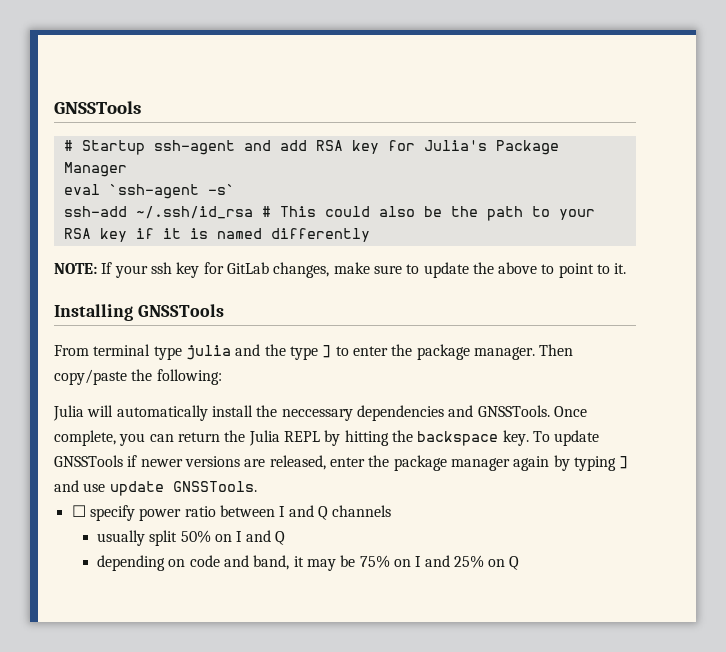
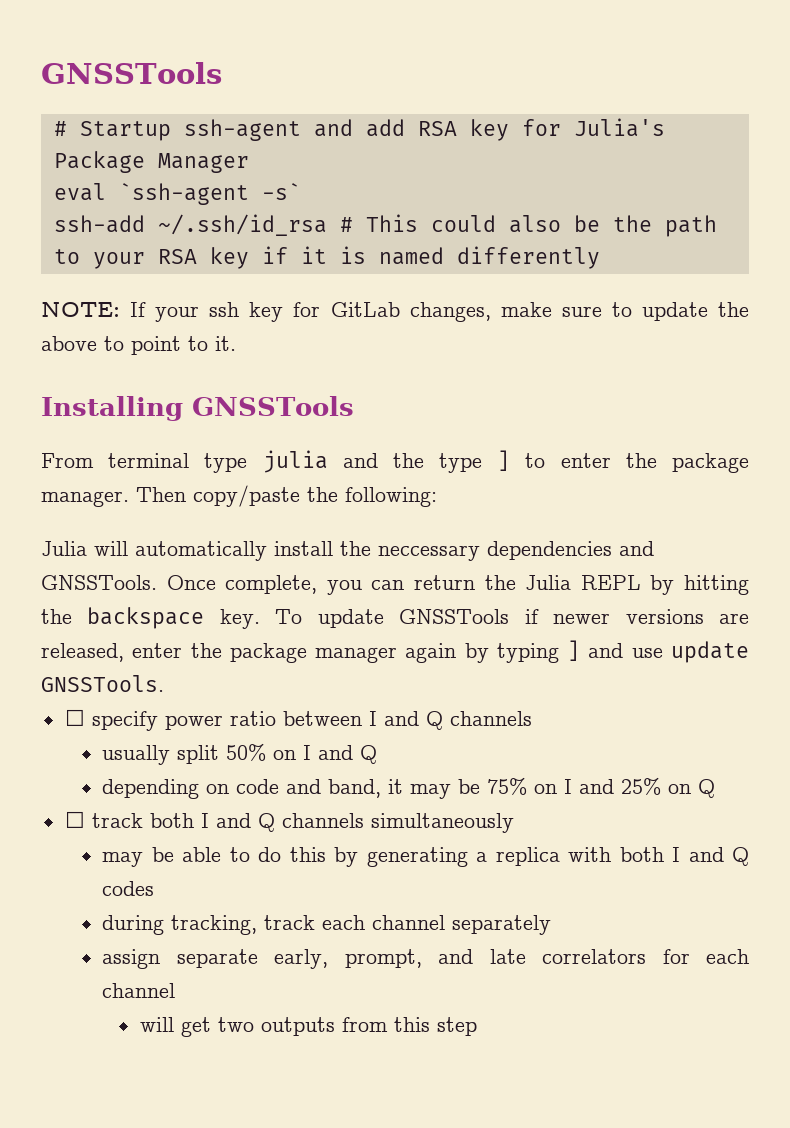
+ ☐ track both I and Q channels simultaneously
+ may be able to do this by generating a replica with both I and Q codes
+ during tracking, track each channel separately
+ assign separate early, prompt, and late correlators for each channel
+ will get two outputs from this step

